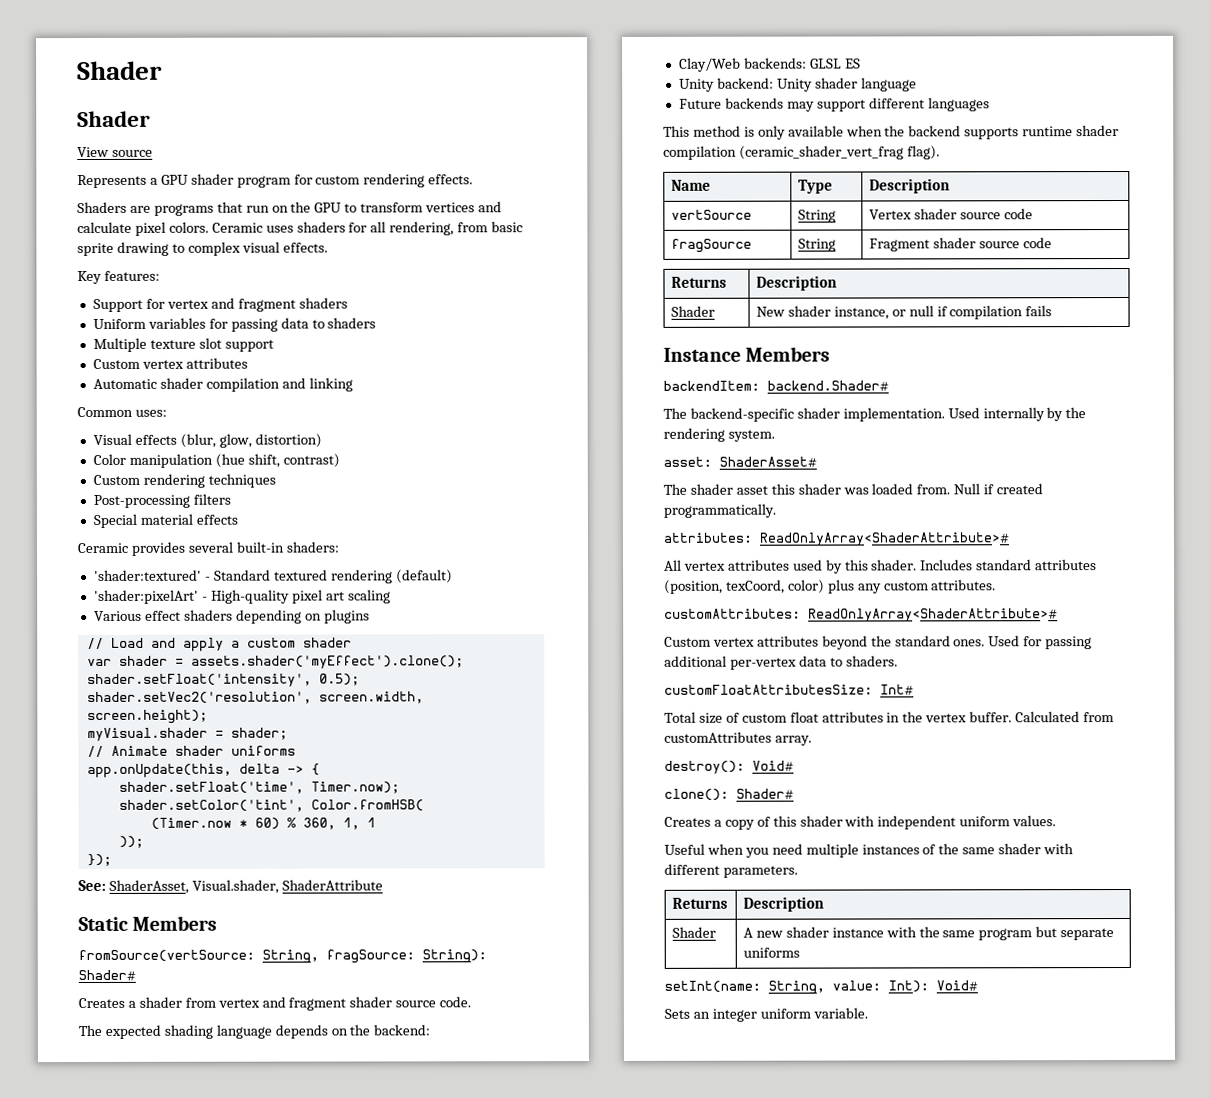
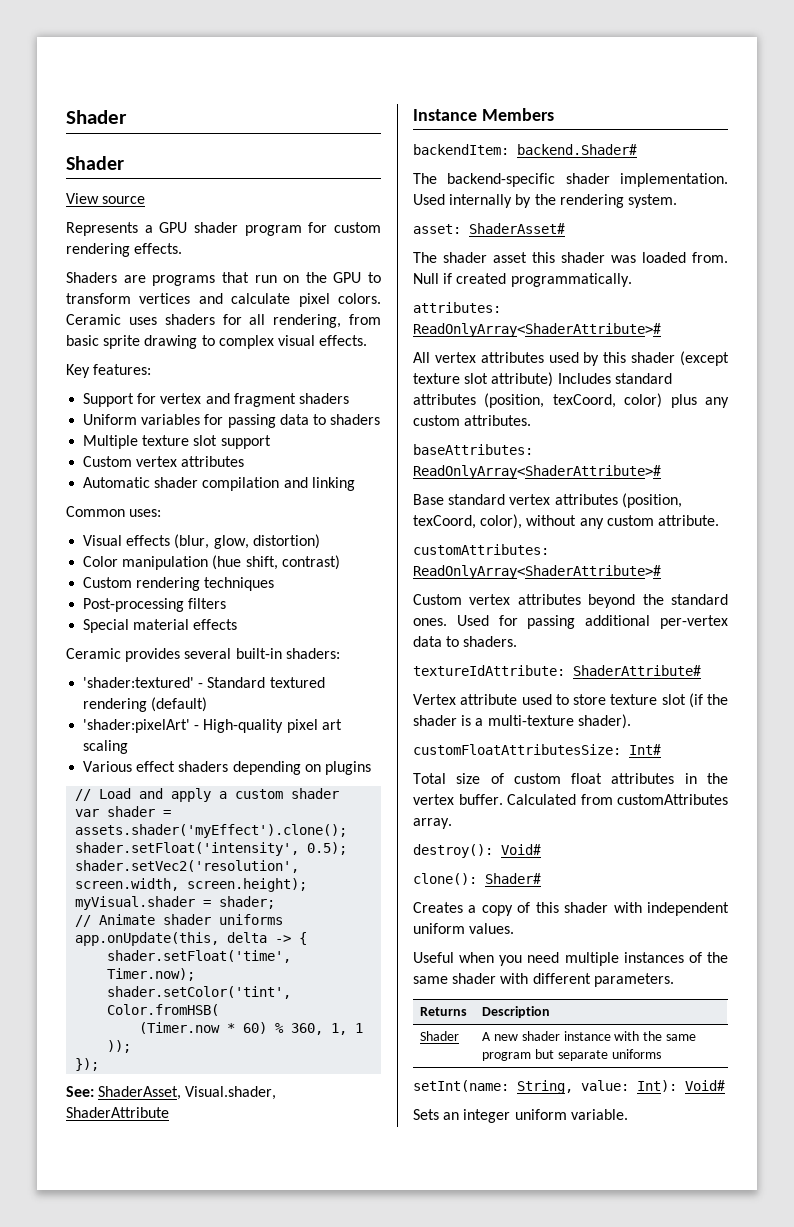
- Static Members
- fromSource(vertSource: String, fragSource: String): Shader#
- Creates a shader from vertex and fragment shader source code.
- The expected shading language depends on the backend:
- Clay/Web backends: GLSL ES
- Unity backend: Unity shader language
- Future backends may support different languages
- This method is only available when the backend supports runtime shader compilation (ceramic_shader_vert_frag flag).
- Name | Type | Description
- vertSource | String | Vertex shader source code
- fragSource | String | Fragment shader source code
- Returns | Description
- Shader | New shader instance, or null if compilation fails
- All vertex attributes used by this shader. Includes standard attributes (position, texCoord, color) plus any custom attributes.
+ All vertex attributes used by this shader (except texture slot attribute) Includes standard attributes (position, texCoord, color) plus any custom attributes.
+ baseAttributes: ReadOnlyArray<ShaderAttribute>#
+ Base standard vertex attributes (position, texCoord, color), without any custom attribute.
+ textureIdAttribute: ShaderAttribute#
+ Vertex attribute used to store texture slot (if the shader is a multi-texture shader).

